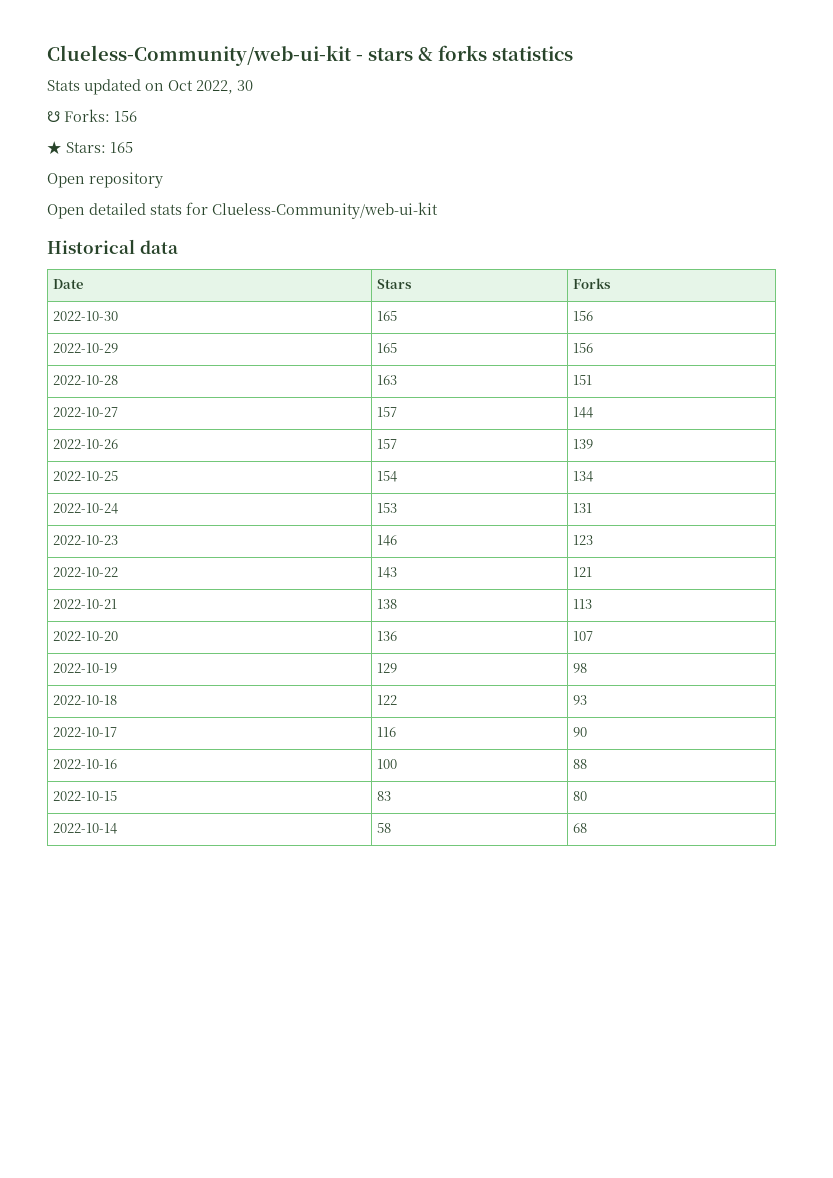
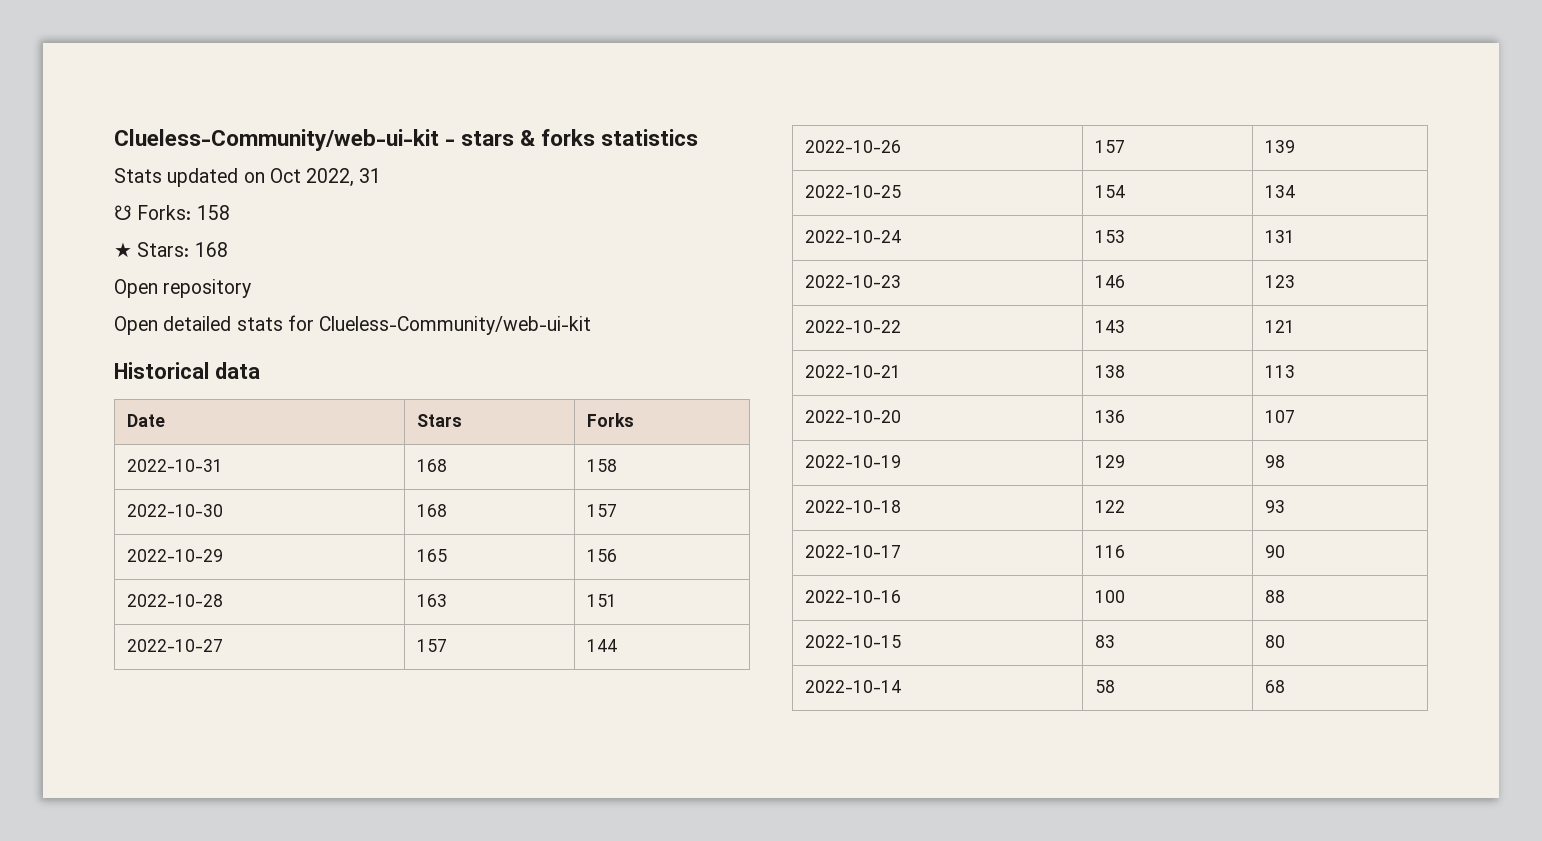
- Stats updated on Oct 2022, 30
+ Stats updated on Oct 2022, 31
- ☋ Forks: 156
+ ☋ Forks: 158
- ★ Stars: 165
+ ★ Stars: 168
+ 2022-10-31 | 168 | 158
- 2022-10-30 | 165 | 156
+ 2022-10-30 | 168 | 157

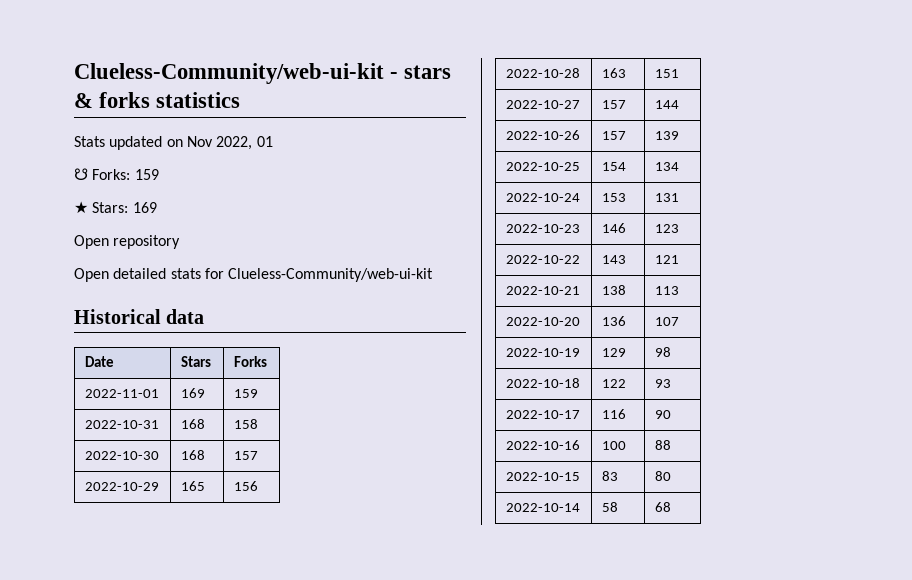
- Stats updated on Oct 2022, 31
+ Stats updated on Nov 2022, 01
- ☋ Forks: 158
+ ☋ Forks: 159
- ★ Stars: 168
+ ★ Stars: 169
+ 2022-11-01 | 169 | 159

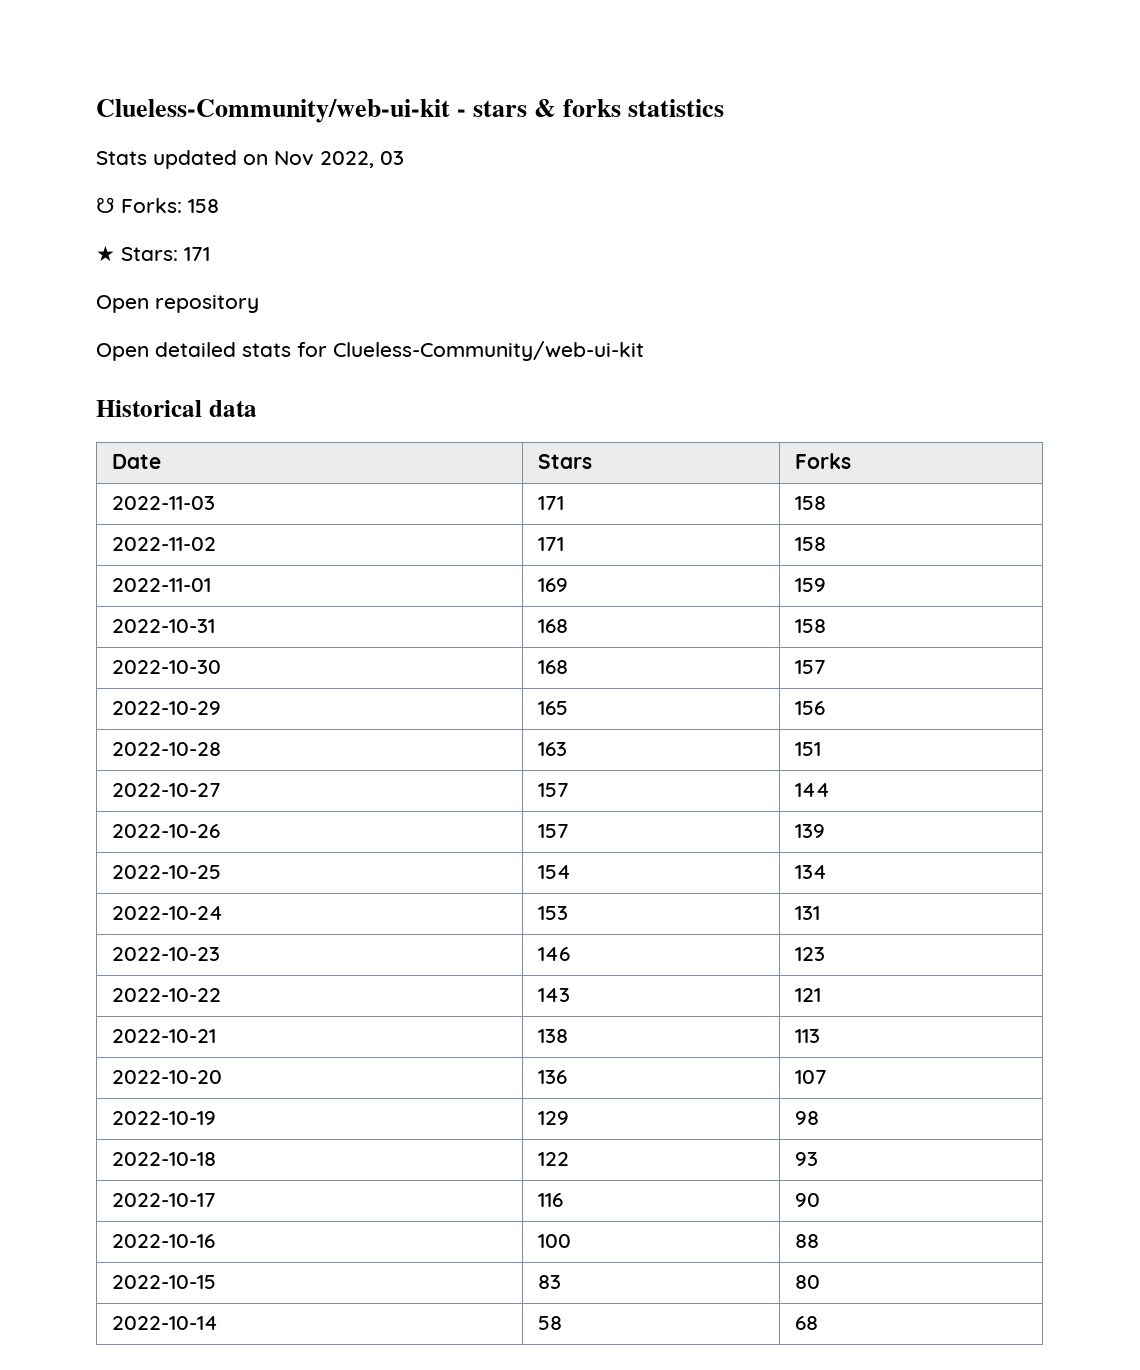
- Stats updated on Nov 2022, 01
+ Stats updated on Nov 2022, 03
- ☋ Forks: 159
+ ☋ Forks: 158
- ★ Stars: 169
+ ★ Stars: 171
+ 2022-11-03 | 171 | 158
+ 2022-11-02 | 171 | 158

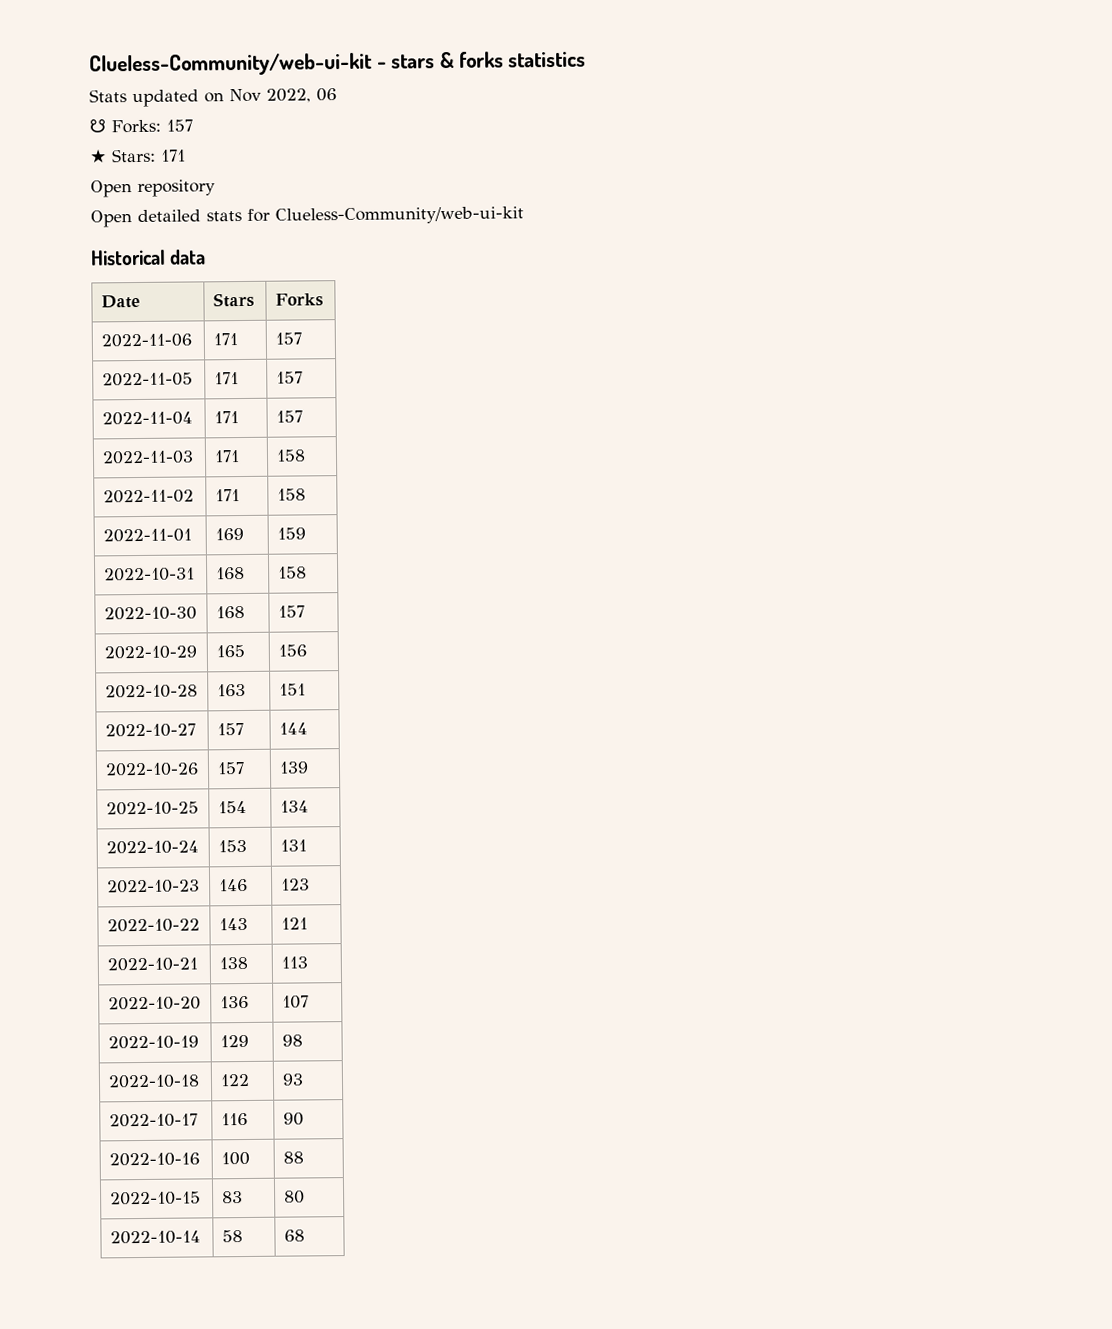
- Stats updated on Nov 2022, 03
+ Stats updated on Nov 2022, 06
- ☋ Forks: 158
+ ☋ Forks: 157
+ 2022-11-06 | 171 | 157
+ 2022-11-05 | 171 | 157
+ 2022-11-04 | 171 | 157

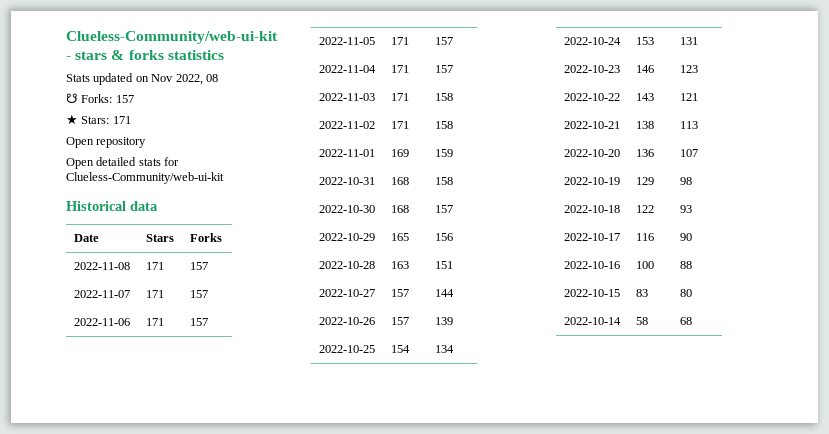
- Stats updated on Nov 2022, 06
+ Stats updated on Nov 2022, 08
+ 2022-11-08 | 171 | 157
+ 2022-11-07 | 171 | 157

